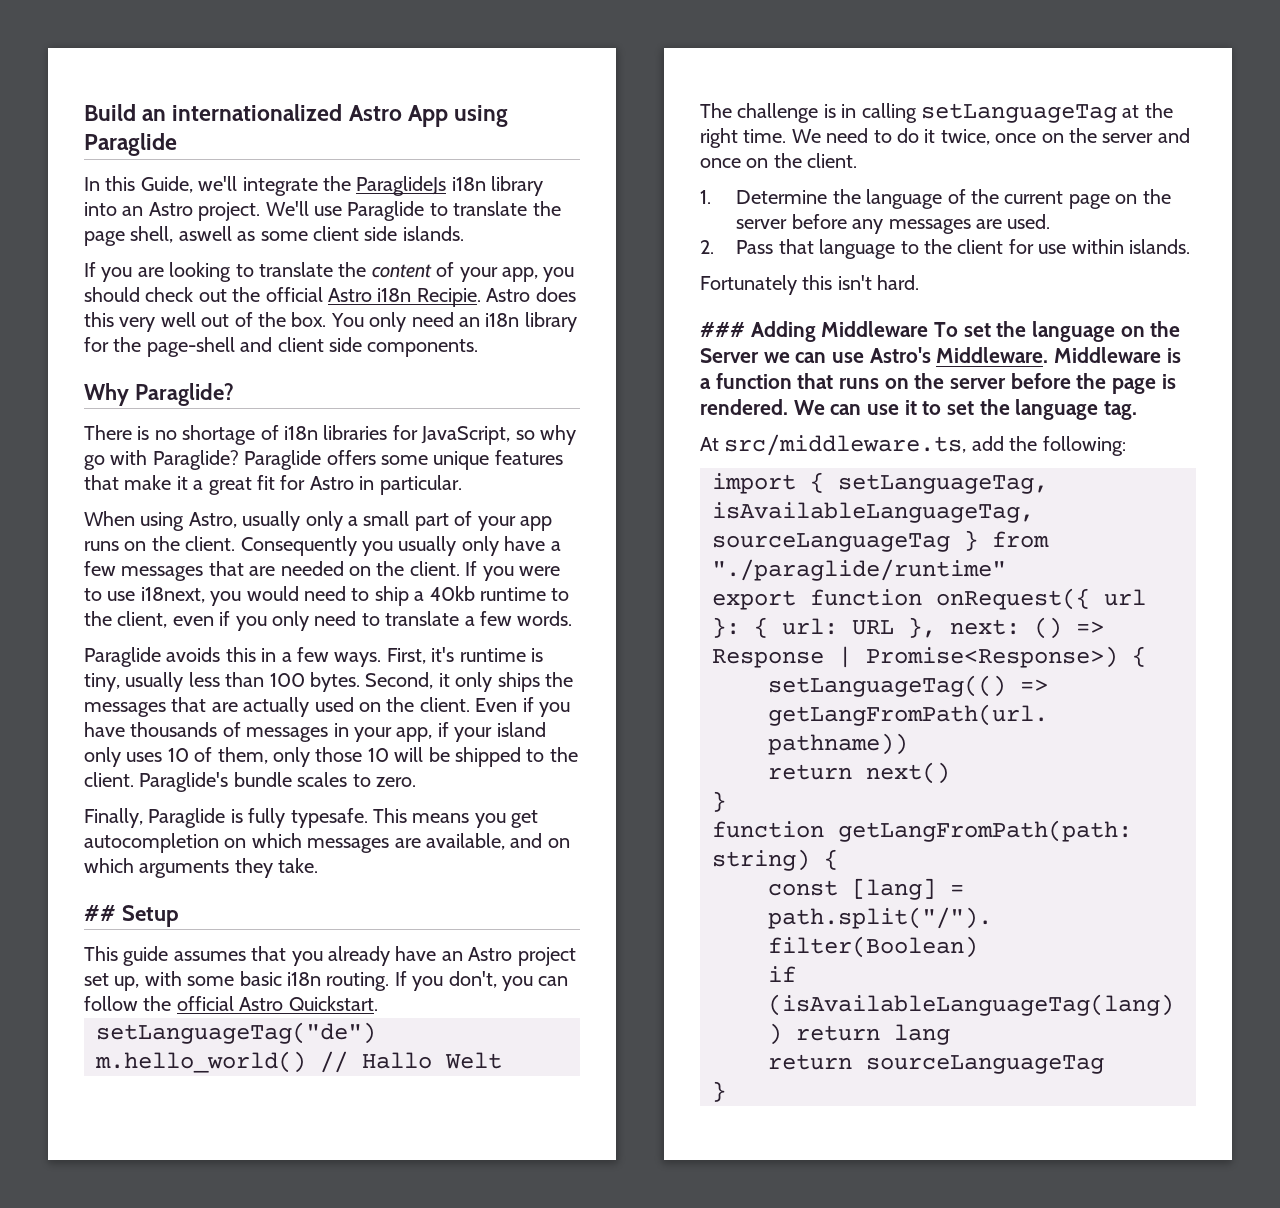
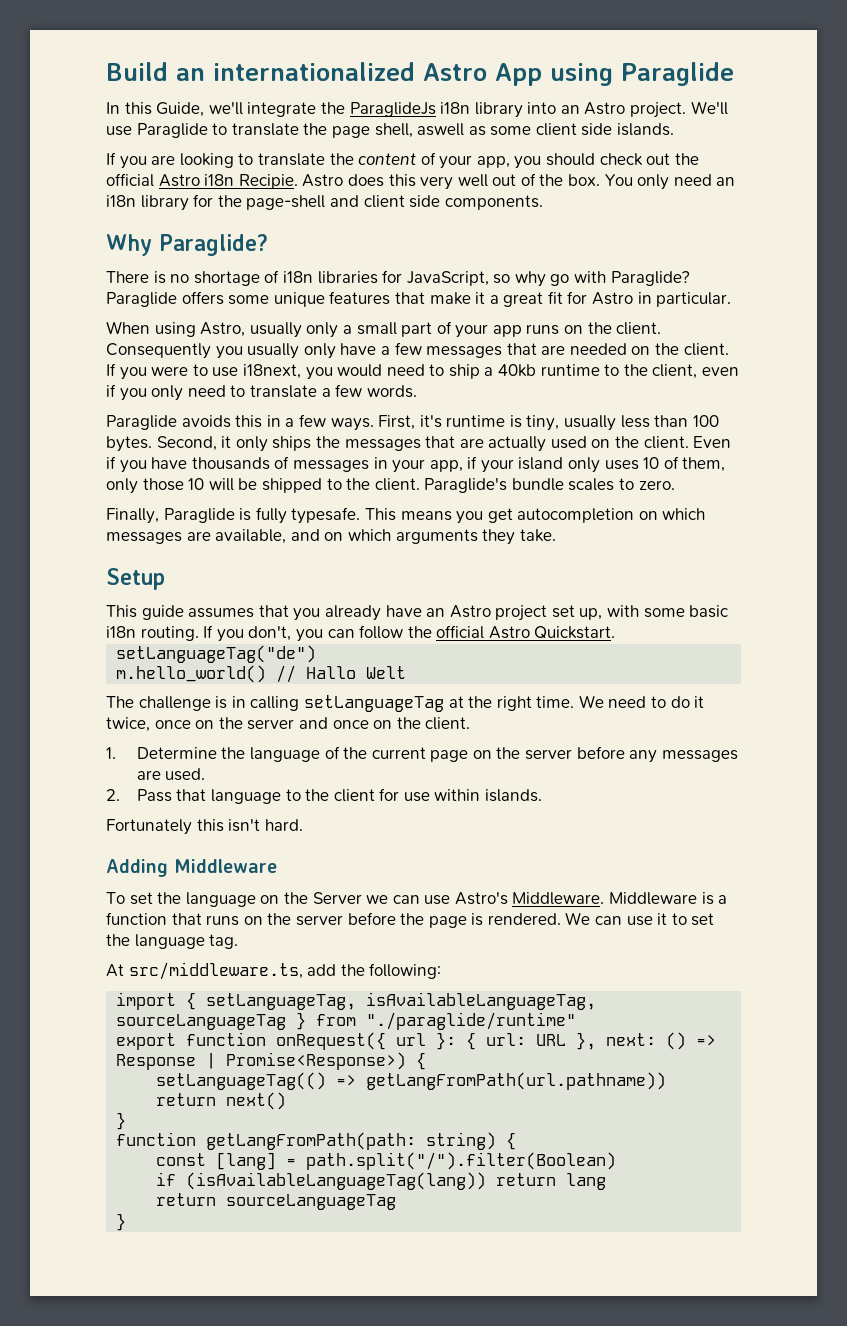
- ## Setup
+ Setup
- ### Adding Middleware To set the language on the Server we can use Astro's Middleware.
+ Adding Middleware
+ To set the language on the Server we can use Astro's Middleware.

